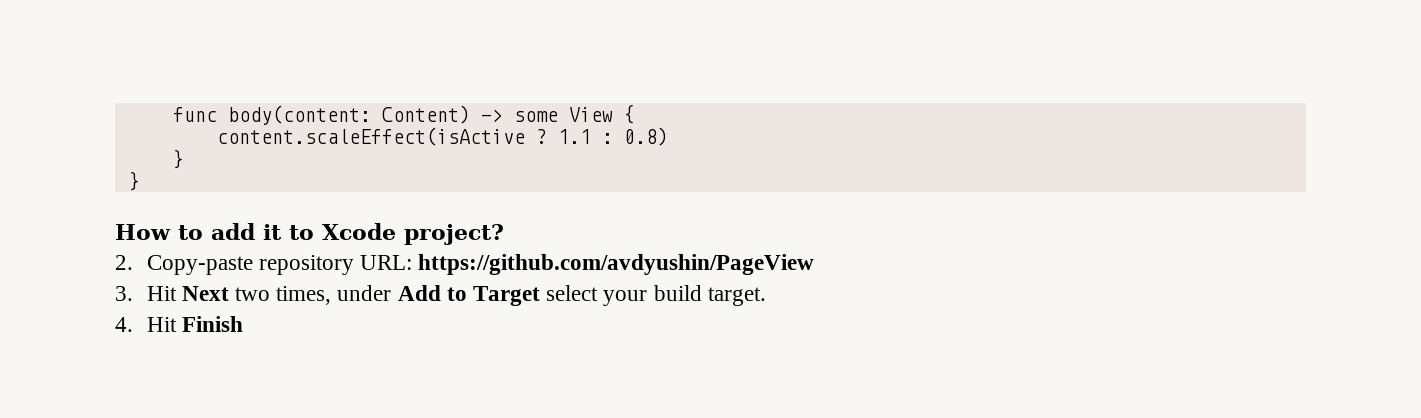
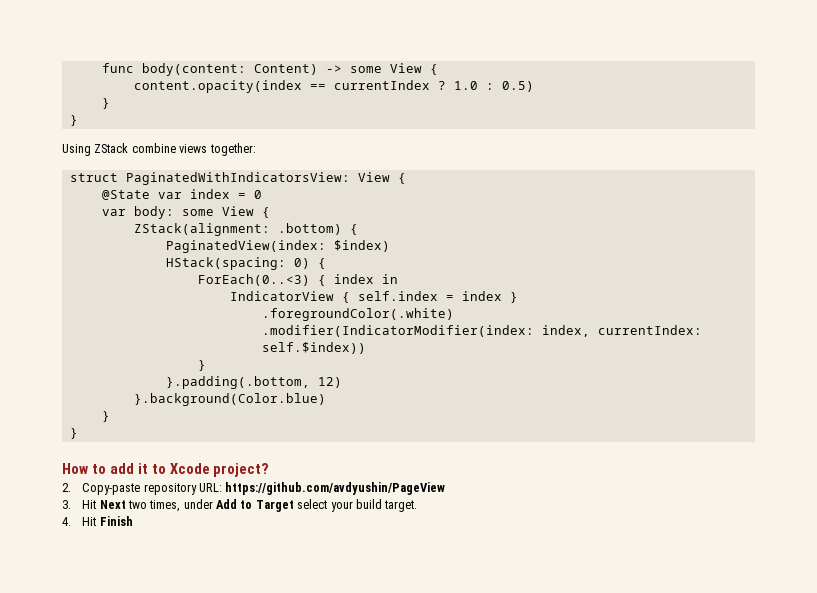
- content.scaleEffect(isActive ? 1.1 : 0.8)
+ content.opacity(index == currentIndex ? 1.0 : 0.5)
+ }
+ }
+ Using ZStack combine views together:
+ struct PaginatedWithIndicatorsView: View {
+ @State var index = 0
+ var body: some View {
+ ZStack(alignment: .bottom) {
+ PaginatedView(index: $index)
+ HStack(spacing: 0) {
+ ForEach(0..<3) { index in
+ IndicatorView { self.index = index }
+ .foregroundColor(.white)
+ .modifier(IndicatorModifier(index: index, currentIndex: self.$index))
+ }
+ }.padding(.bottom, 12)
+ }.background(Color.blue)

